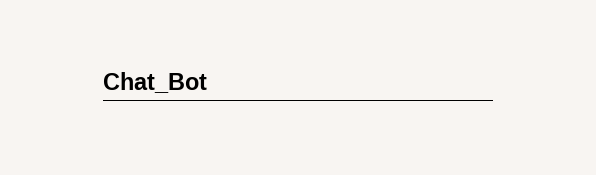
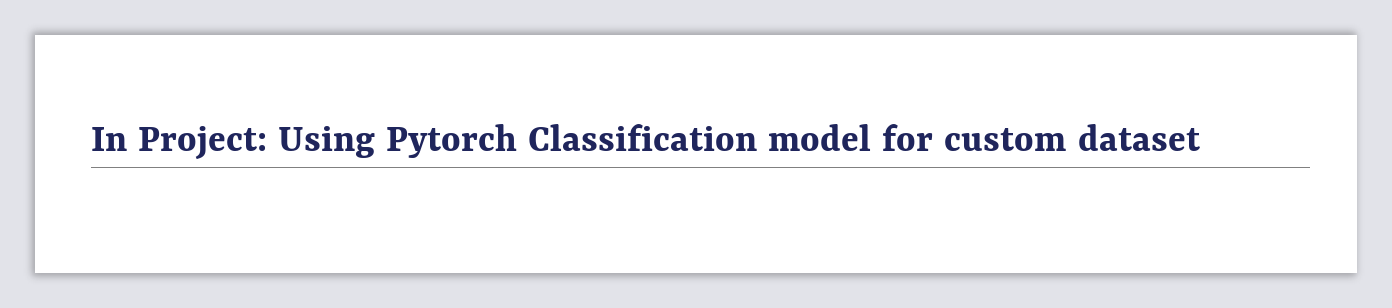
- Chat_Bot
+ In Project: Using Pytorch Classification model for custom dataset

